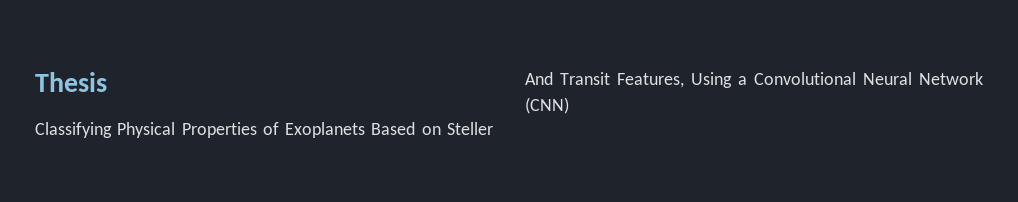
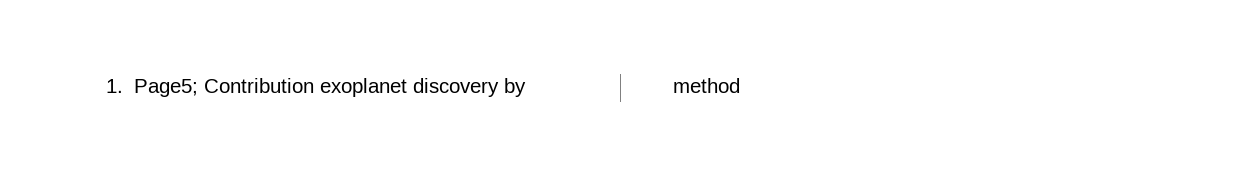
- Thesis
- Classifying Physical Properties of Exoplanets Based on Steller And Transit Features, Using a Convolutional Neural Network (CNN)
+ 1. Page5; Contribution exoplanet discovery by method

